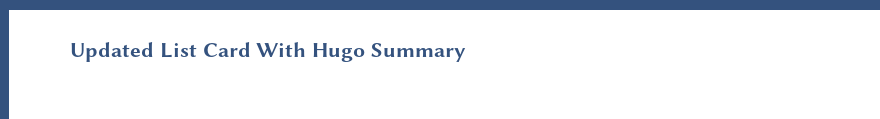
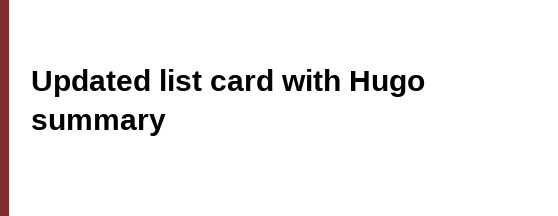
- Updated List Card With Hugo Summary
+ Updated list card with Hugo summary

